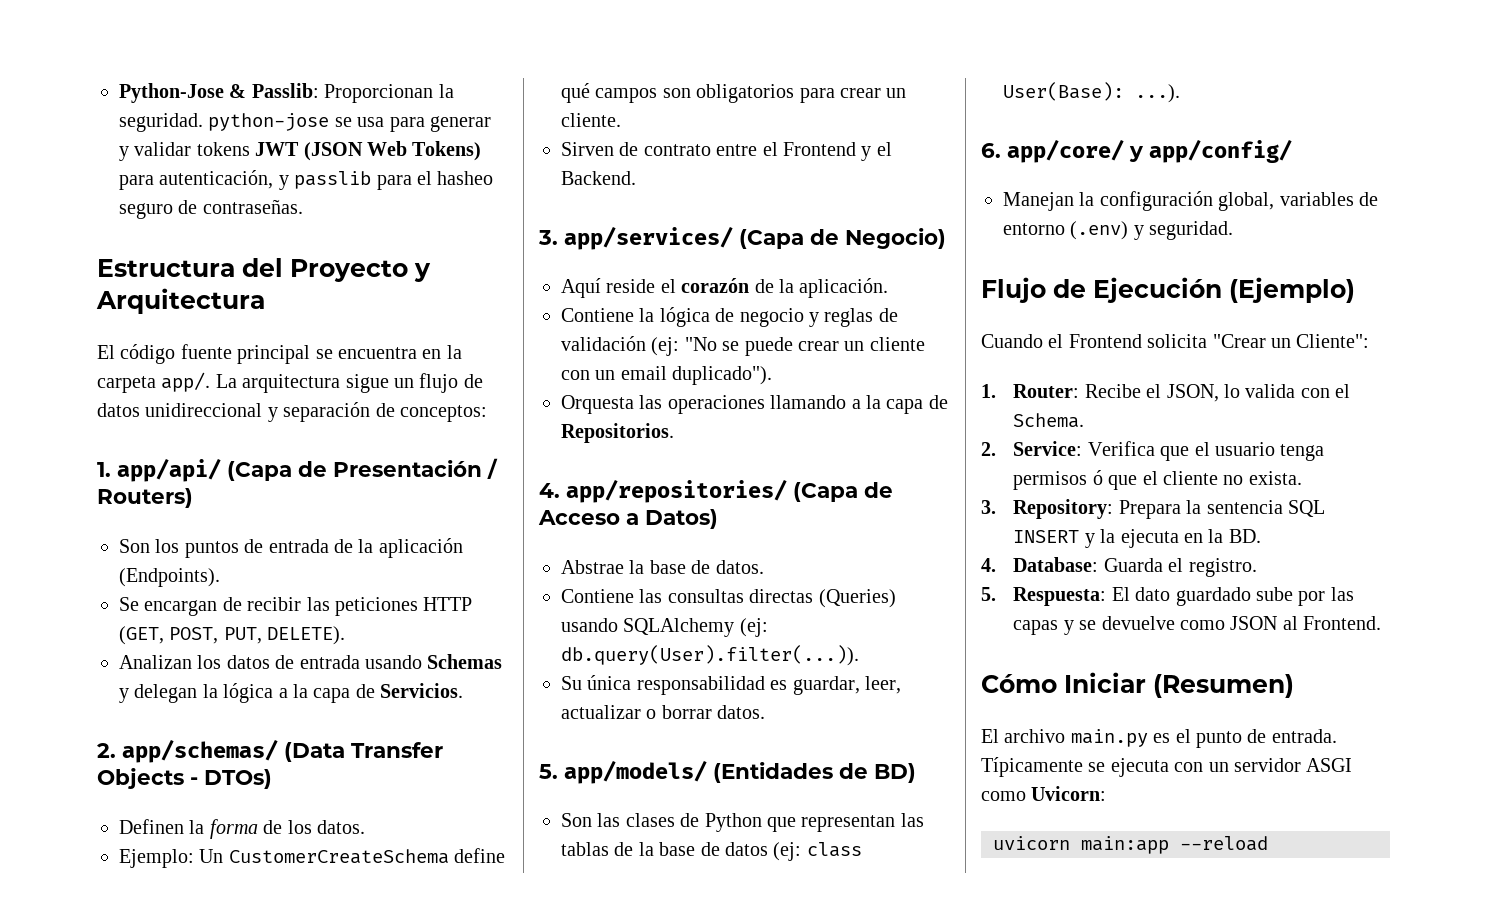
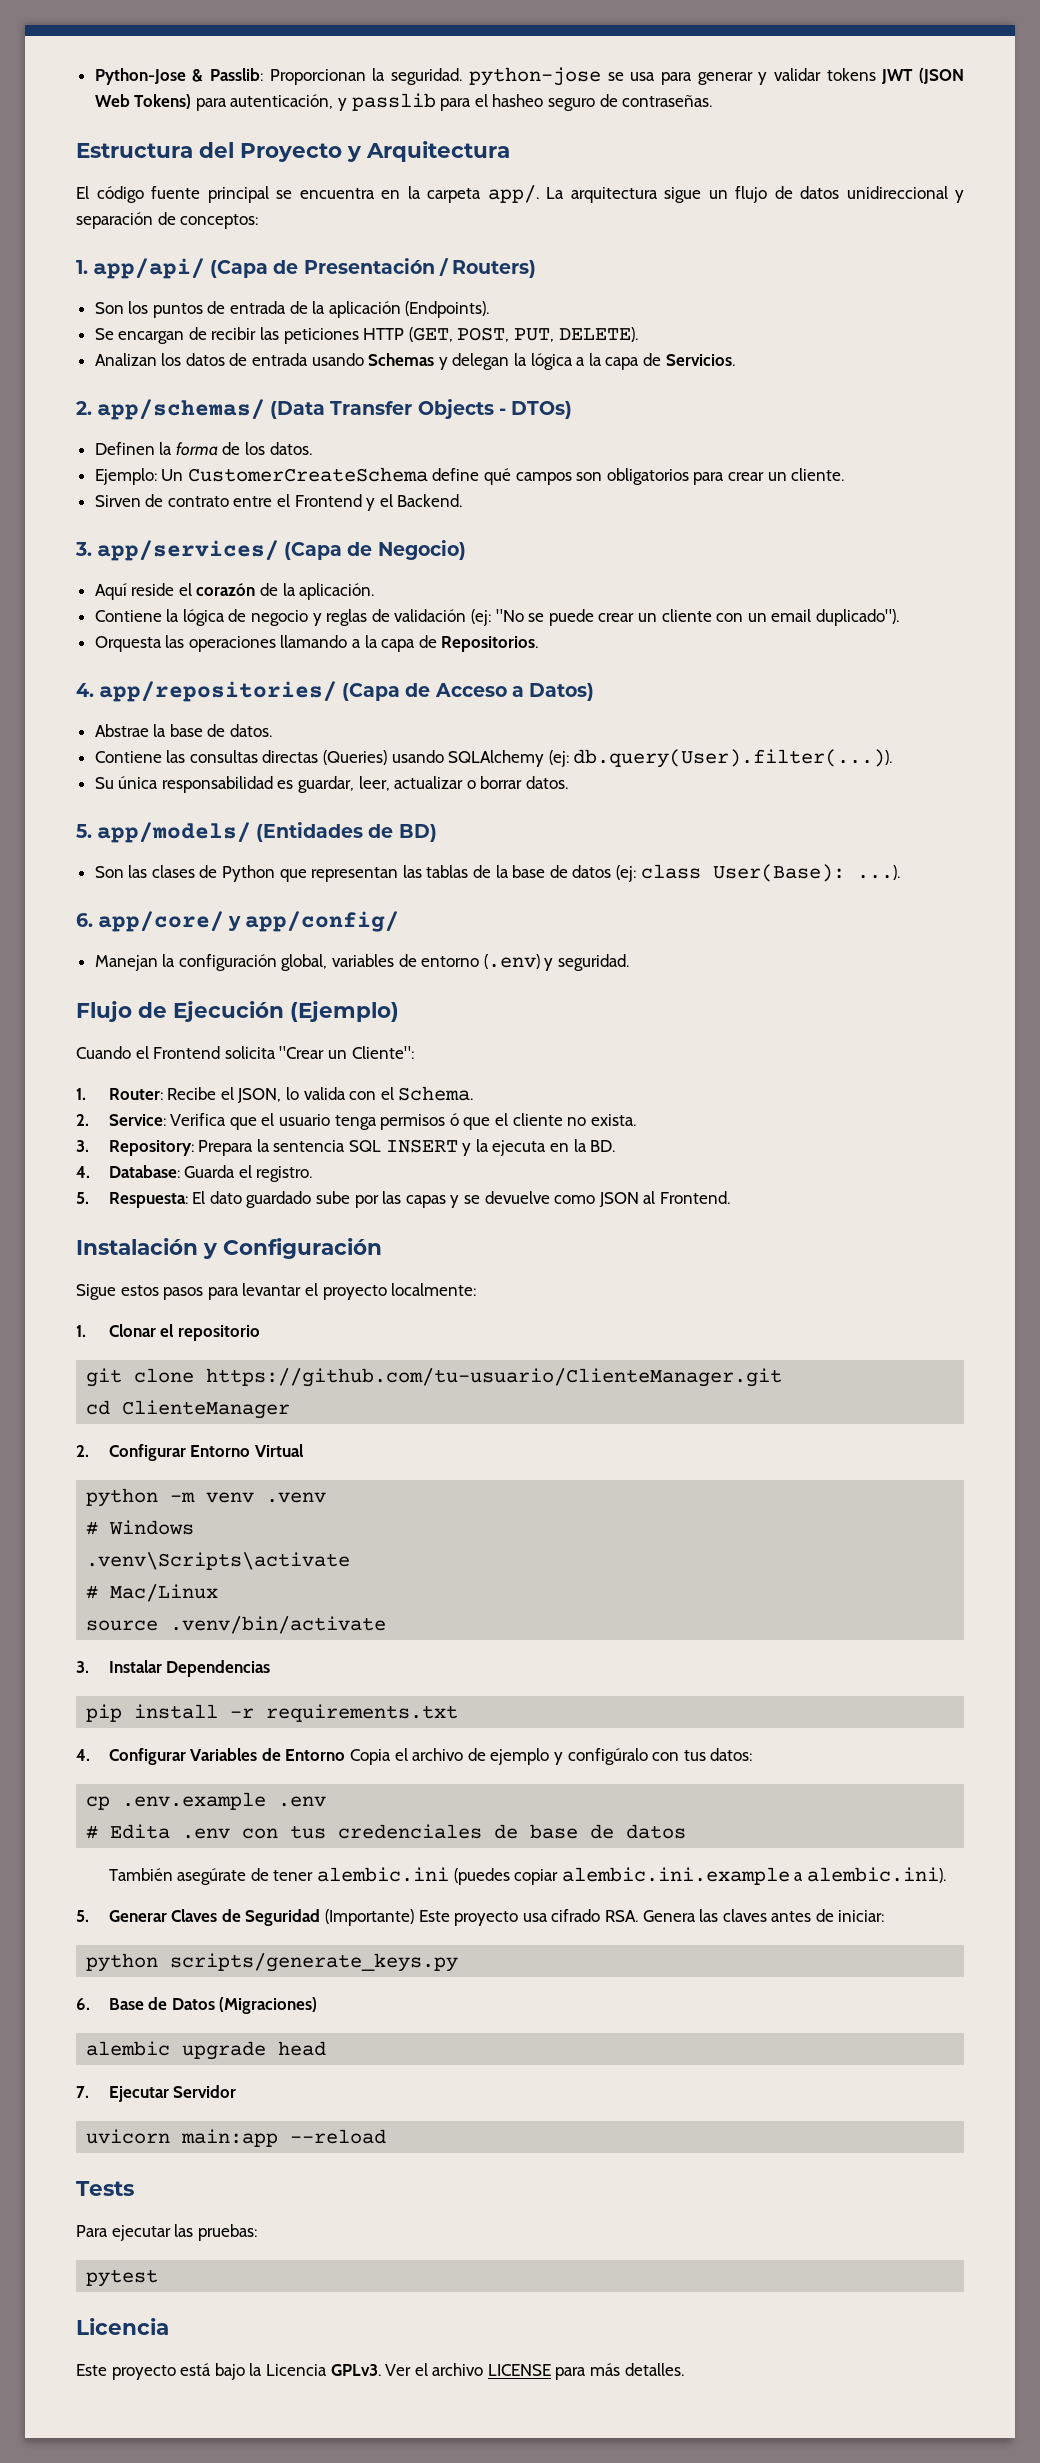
- Cómo Iniciar (Resumen)
- El archivo main.py es el punto de entrada. Típicamente se ejecuta con un servidor ASGI como Uvicorn:
+ Instalación y Configuración
+ Sigue estos pasos para levantar el proyecto localmente:
+ 1. Clonar el repositorio
+ git clone https://github.com/tu-usuario/ClienteManager.git
+ cd ClienteManager
+ 2. Configurar Entorno Virtual
+ python -m venv .venv
+ # Windows
+ .venv\Scripts\activate
+ # Mac/Linux
+ source .venv/bin/activate
+ 3. Instalar Dependencias
+ pip install -r requirements.txt
+ 4. Configurar Variables de Entorno Copia el archivo de ejemplo y configúralo con tus datos:
+ cp .env.example .env
+ # Edita .env con tus credenciales de base de datos
+ También asegúrate de tener alembic.ini (puedes copiar alembic.ini.example a alembic.ini).
+ 5. Generar Claves de Seguridad (Importante) Este proyecto usa cifrado RSA. Genera las claves antes de iniciar:
+ python scripts/generate_keys.py
+ 6. Base de Datos (Migraciones)
+ alembic upgrade head
+ 7. Ejecutar Servidor
  uvicorn main:app --reload
+ Tests
+ Para ejecutar las pruebas:
+ pytest
+ Licencia
+ Este proyecto está bajo la Licencia GPLv3. Ver el archivo LICENSE para más detalles.

